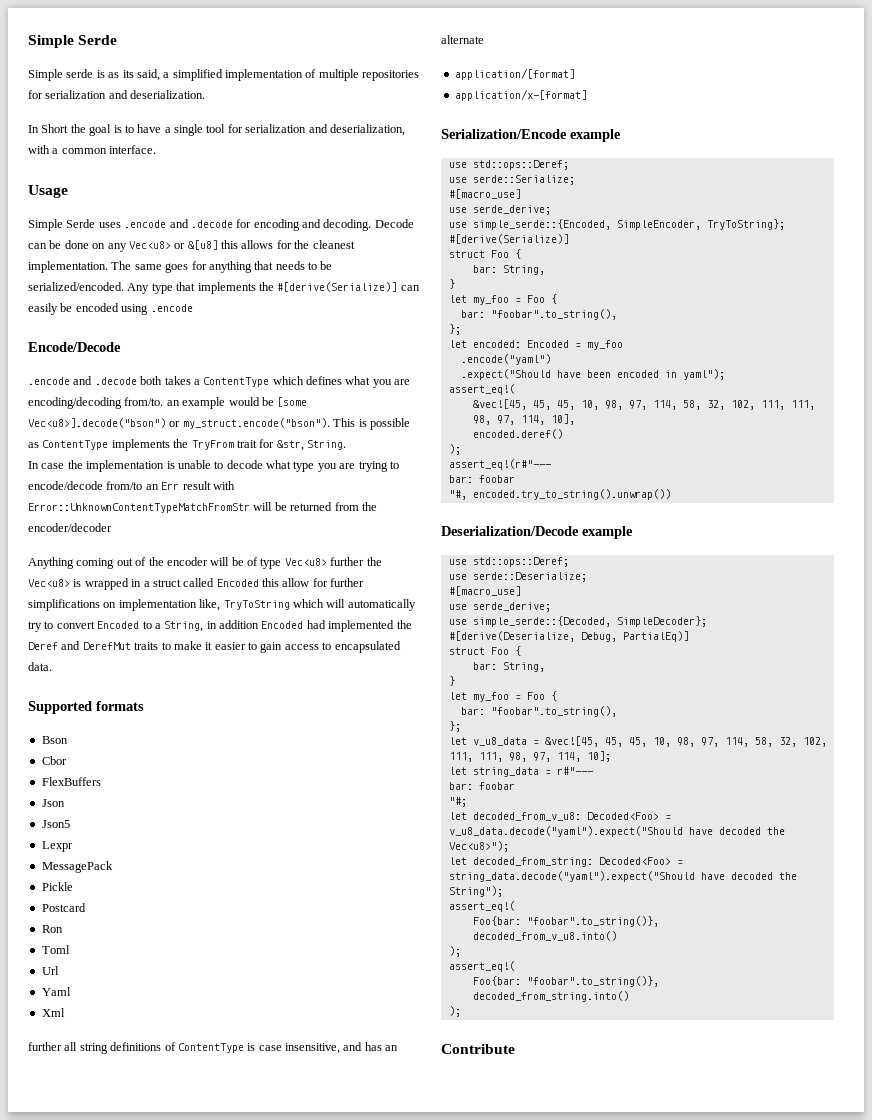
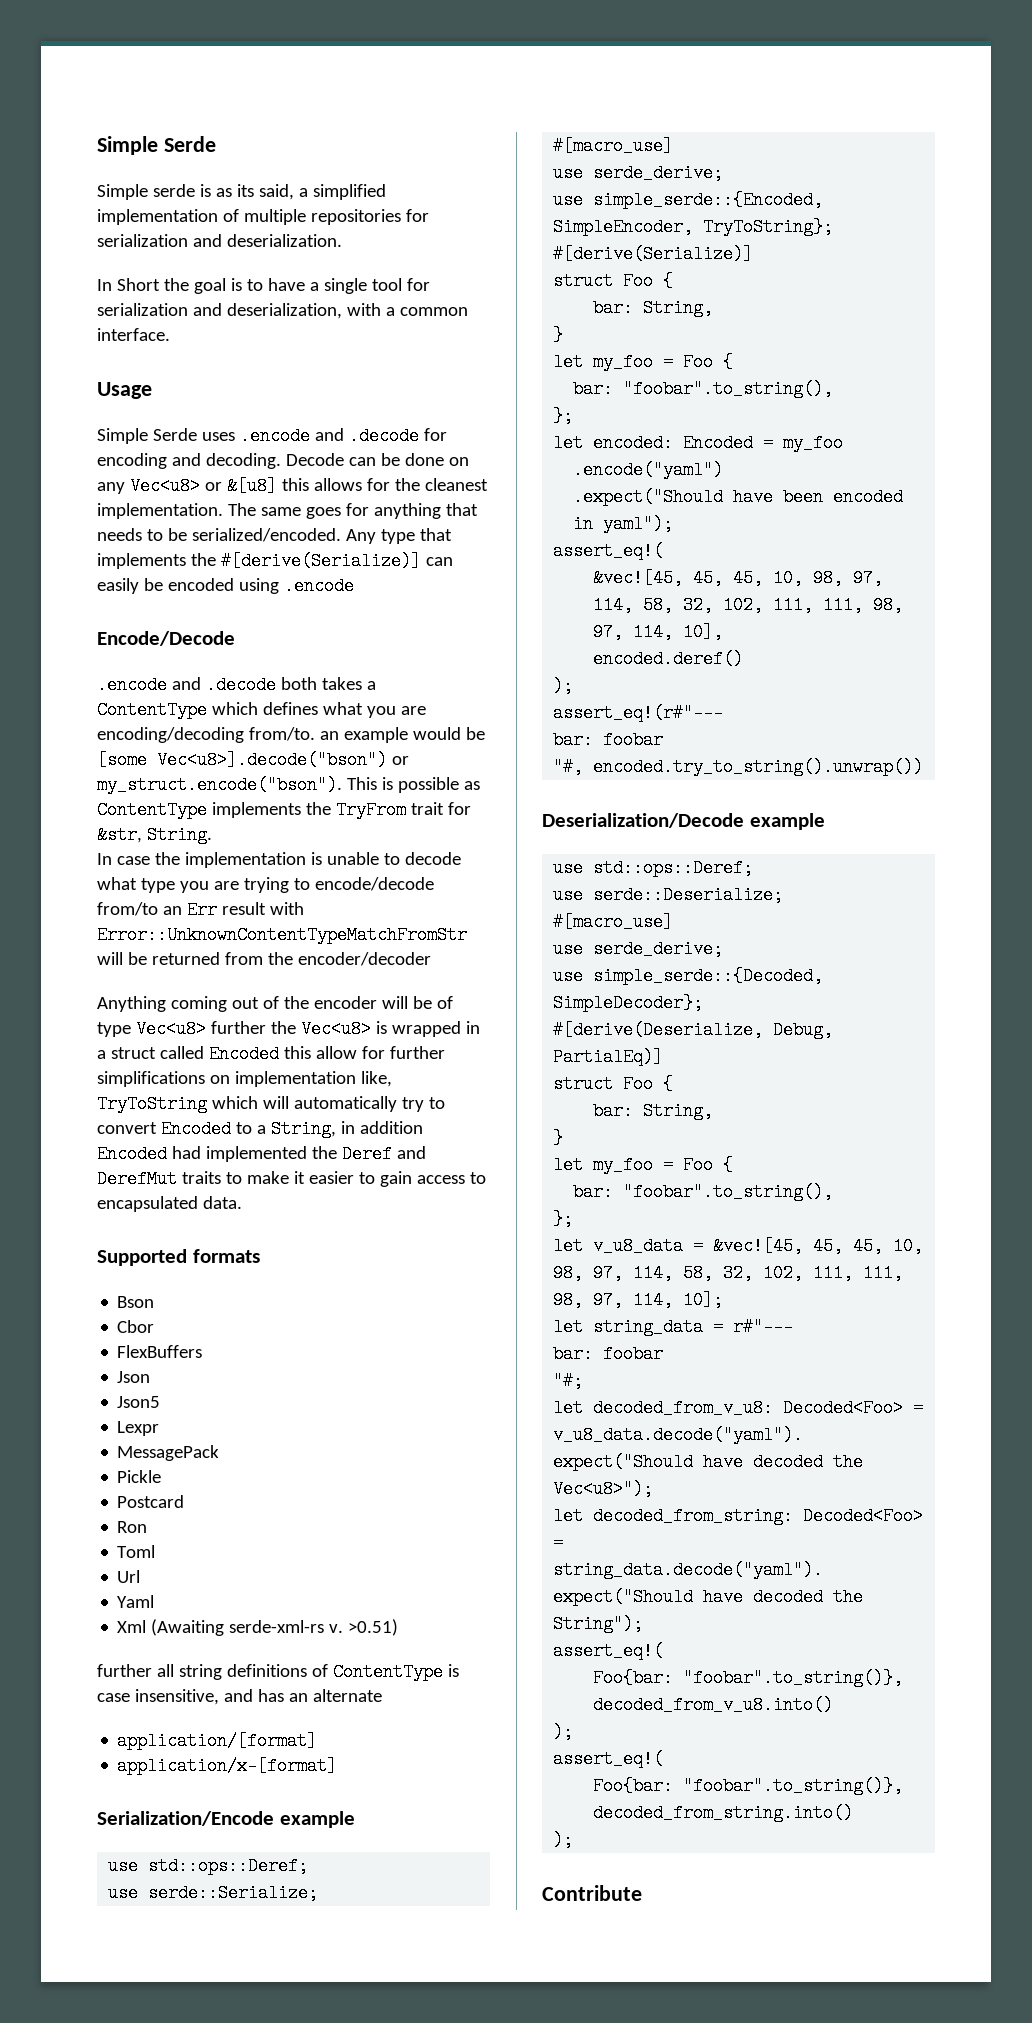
- Xml
+ Xml (Awaiting serde-xml-rs v. >0.51)

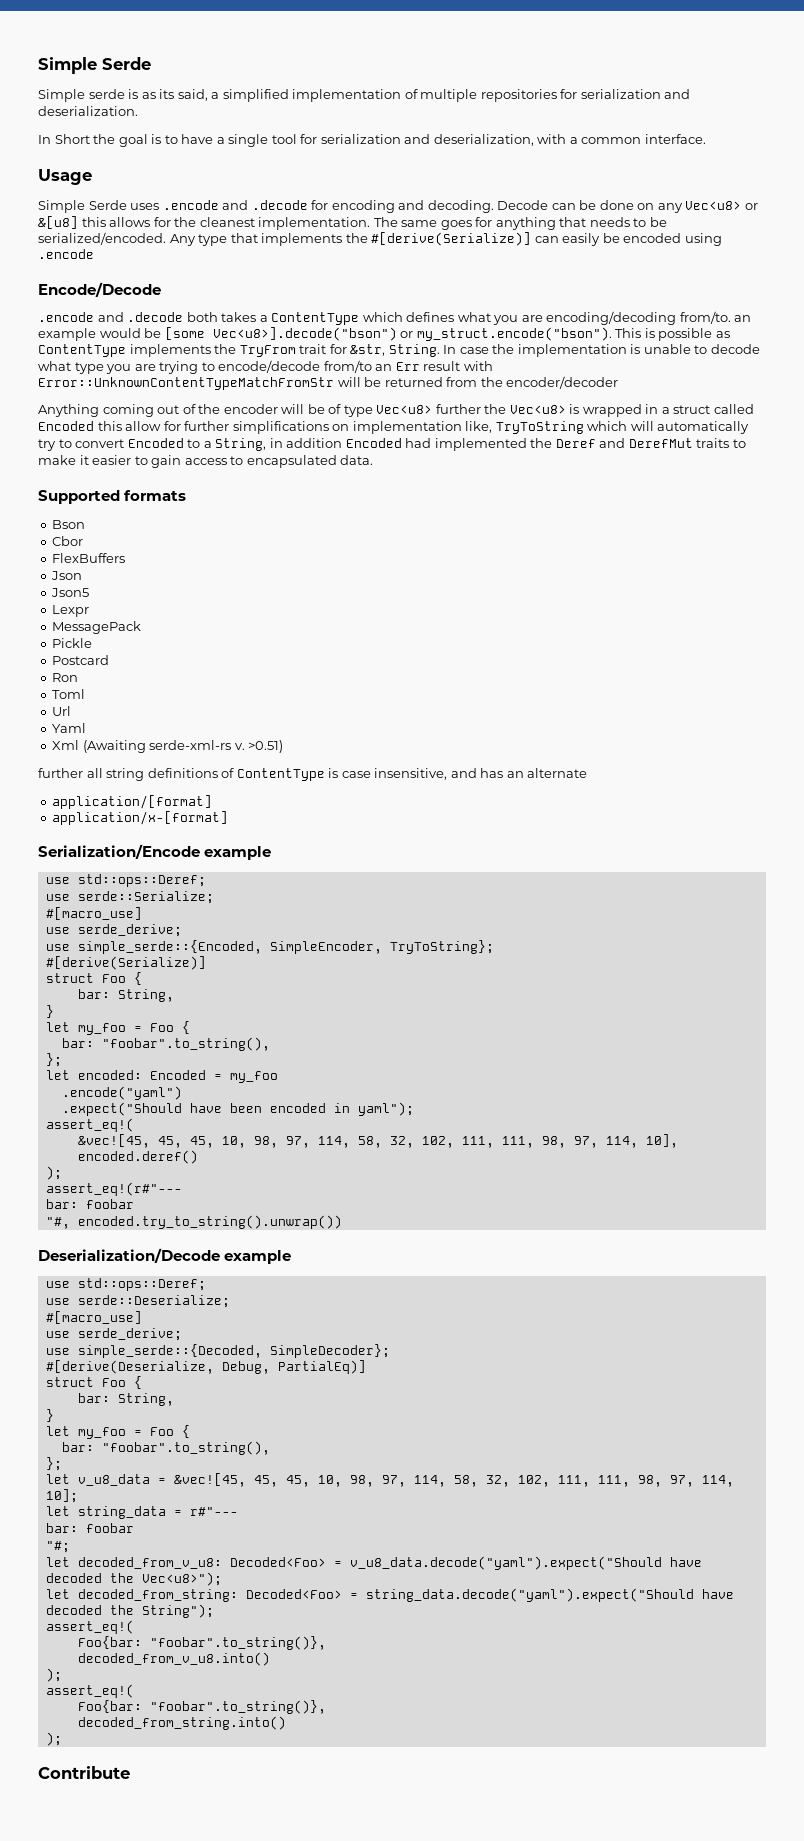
- .encode and .decode both takes a ContentType which defines what you are encoding/decoding from/to. an example would be [some Vec<u8>].decode("bson") or my_struct.encode("bson"). This is possible as ContentType implements the TryFrom trait for &str, String.
- In case the implementation is unable to decode what type you are trying to encode/decode from/to an Err result with Error::UnknownContentTypeMatchFromStr will be returned from the encoder/decoder
+ .encode and .decode both takes a ContentType which defines what you are encoding/decoding from/to. an example would be [some Vec<u8>].decode("bson") or my_struct.encode("bson"). This is possible as ContentType implements the TryFrom trait for &str, String. In case the implementation is unable to decode what type you are trying to encode/decode from/to an Err result with Error::UnknownContentTypeMatchFromStr will be returned from the encoder/decoder

